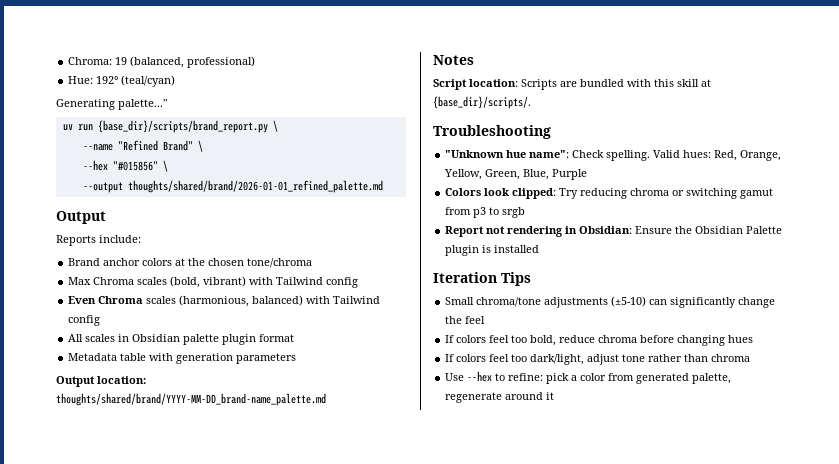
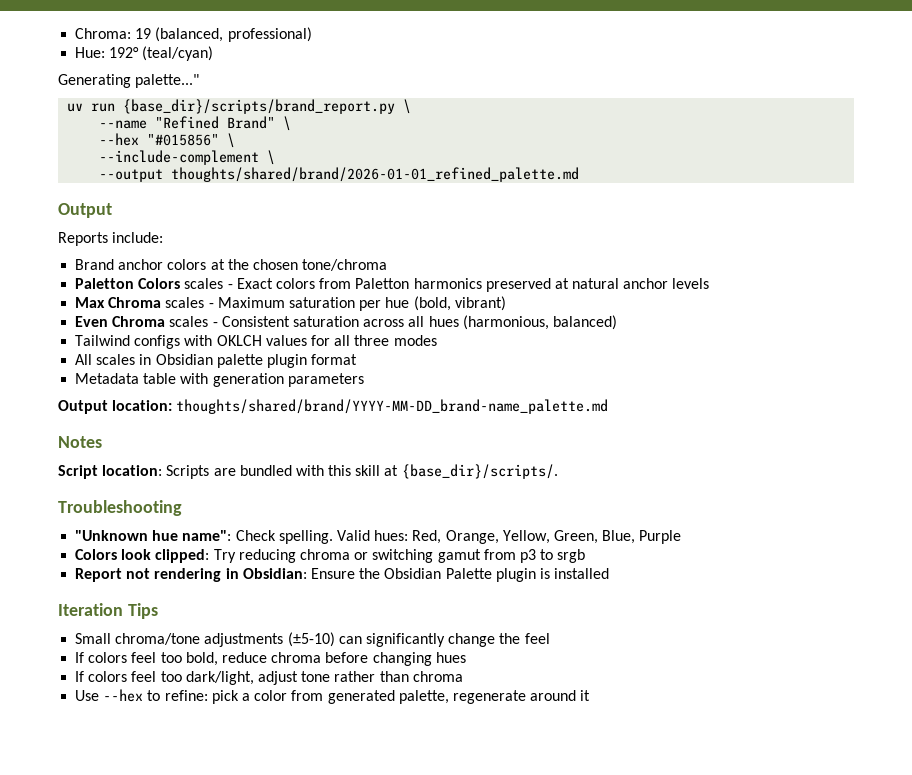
+ --include-complement \
- Max Chroma scales (bold, vibrant) with Tailwind config
+ Paletton Colors scales - Exact colors from Paletton harmonics preserved at natural anchor levels
+ Max Chroma scales - Maximum saturation per hue (bold, vibrant)
- Even Chroma scales (harmonious, balanced) with Tailwind config
+ Even Chroma scales - Consistent saturation across all hues (harmonious, balanced)
+ Tailwind configs with OKLCH values for all three modes

